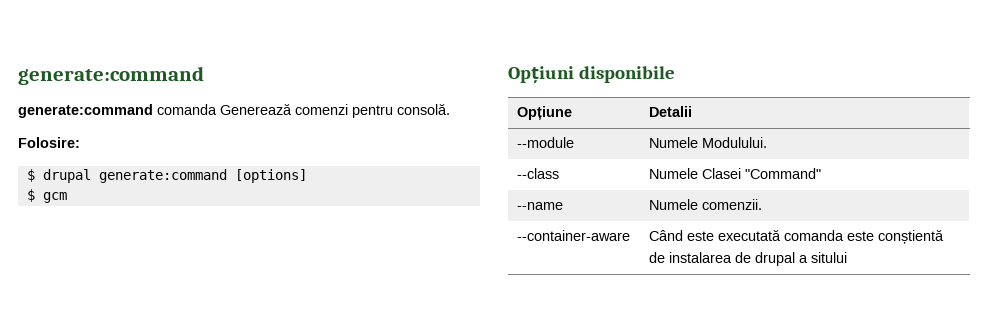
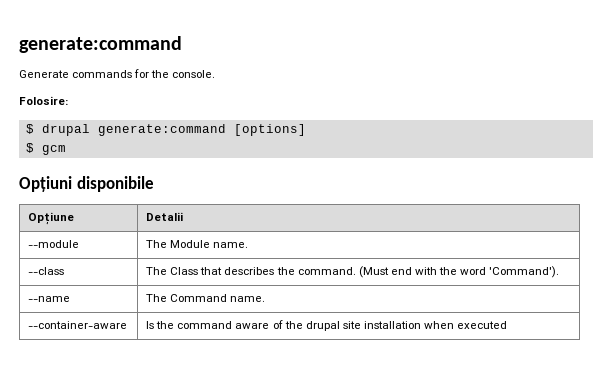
- generate:command comanda Generează comenzi pentru consolă.
+ Generate commands for the console.
- --module | Numele Modulului.
- --class | Numele Clasei "Command"
- --name | Numele comenzii.
- --container-aware | Când este executată comanda este conștientă de instalarea de drupal a sitului
+ --module | The Module name.
+ --class | The Class that describes the command. (Must end with the word 'Command').
+ --name | The Command name.
+ --container-aware | Is the command aware of the drupal site installation when executed

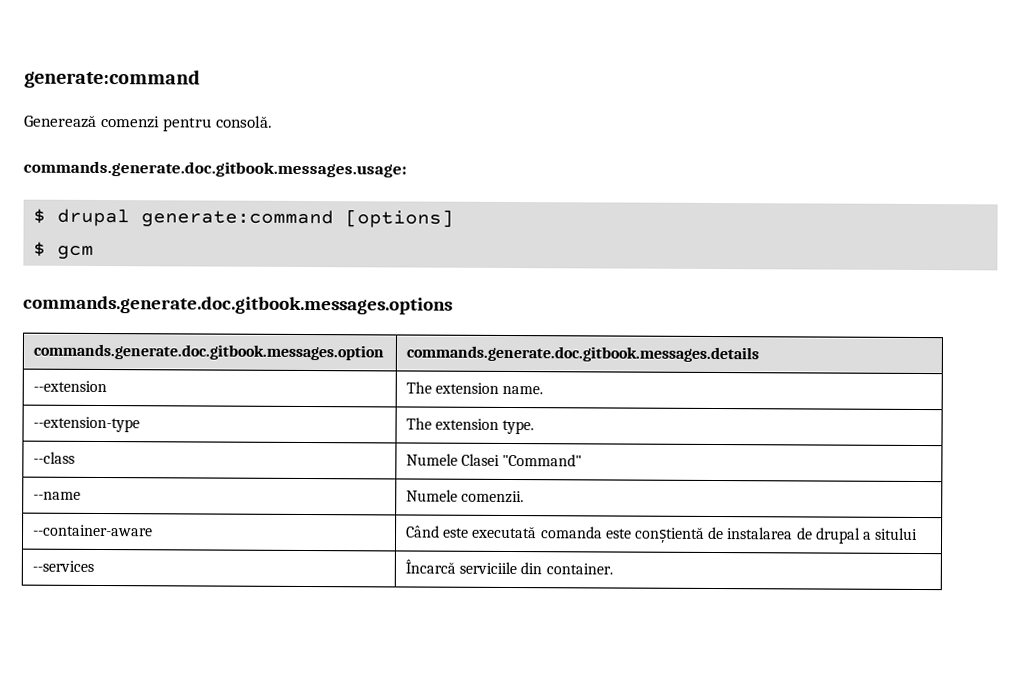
- Generate commands for the console.
- Folosire:
+ Generează comenzi pentru consolă.
+ commands.generate.doc.gitbook.messages.usage:
- Opțiuni disponibile
- Opțiune | Detalii
- --module | The Module name.
- --class | The Class that describes the command. (Must end with the word 'Command').
- --name | The Command name.
- --container-aware | Is the command aware of the drupal site installation when executed
+ commands.generate.doc.gitbook.messages.options
+ commands.generate.doc.gitbook.messages.option | commands.generate.doc.gitbook.messages.details
+ --extension | The extension name.
+ --extension-type | The extension type.
+ --class | Numele Clasei "Command"
+ --name | Numele comenzii.
+ --container-aware | Când este executată comanda este conștientă de instalarea de drupal a sitului
+ --services | Încarcă serviciile din container.

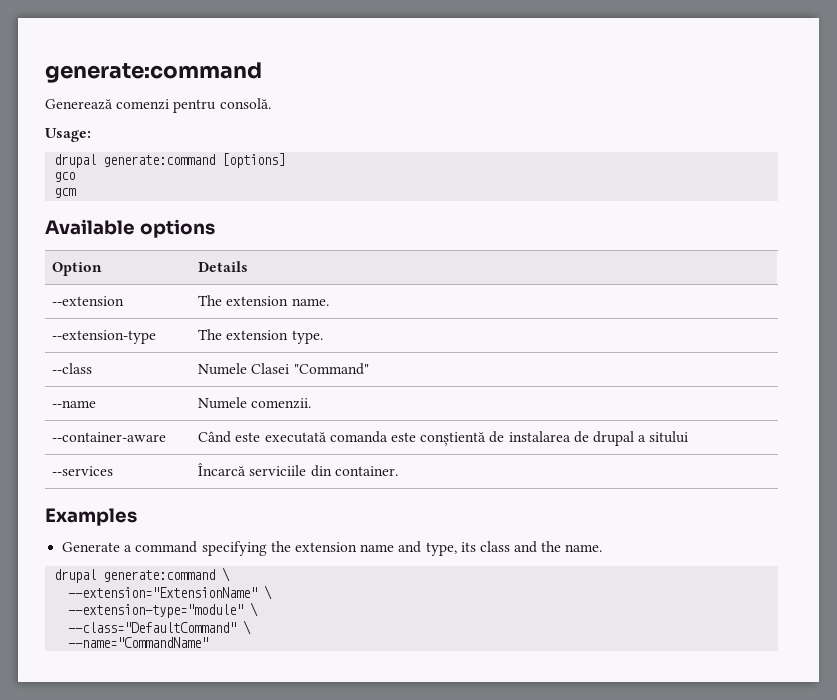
- commands.generate.doc.gitbook.messages.usage:
- $ drupal generate:command [options]
+ Usage:
+ drupal generate:command [options]
- $ gcm
+ gco
+ gcm
- commands.generate.doc.gitbook.messages.options
- commands.generate.doc.gitbook.messages.option | commands.generate.doc.gitbook.messages.details
+ Available options
+ Option | Details
+ Examples
+ Generate a command specifying the extension name and type, its class and the name.
+ drupal generate:command \
+ --extension="ExtensionName" \
+ --extension-type="module" \
+ --class="DefaultCommand" \
+ --name="CommandName"

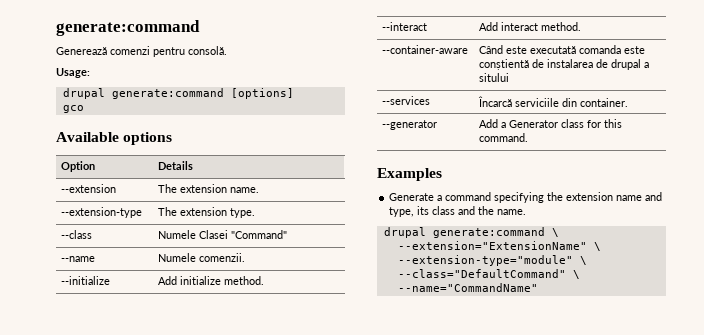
- gcm
+ --initialize | Add initialize method.
+ --interact | Add interact method.
+ --generator | Add a Generator class for this command.

